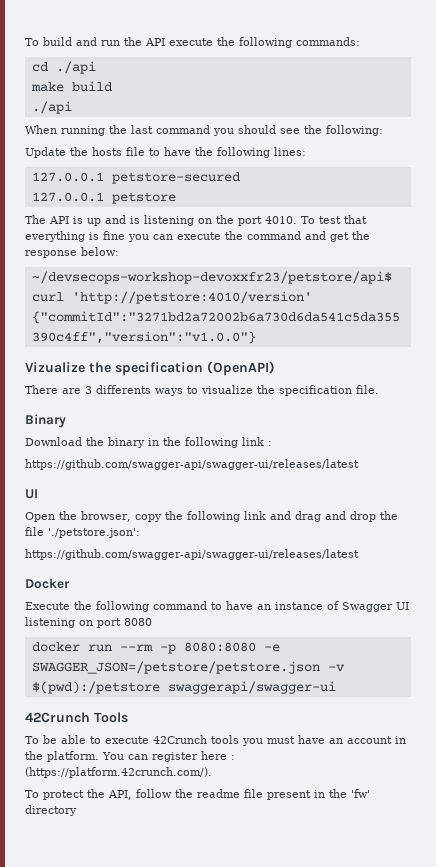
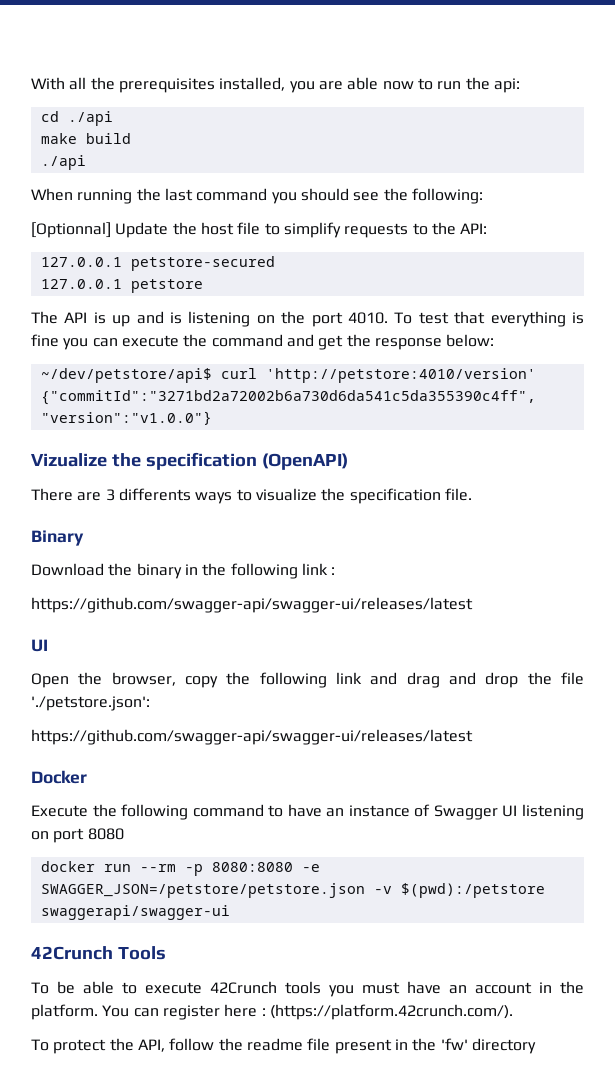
- To build and run the API execute the following commands:
+ With all the prerequisites installed, you are able now to run the api:
- Update the hosts file to have the following lines:
+ [Optionnal] Update the host file to simplify requests to the API:
- ~/devsecops-workshop-devoxxfr23/petstore/api$ curl 'http://petstore:4010/version'
+ ~/dev/petstore/api$ curl 'http://petstore:4010/version'

